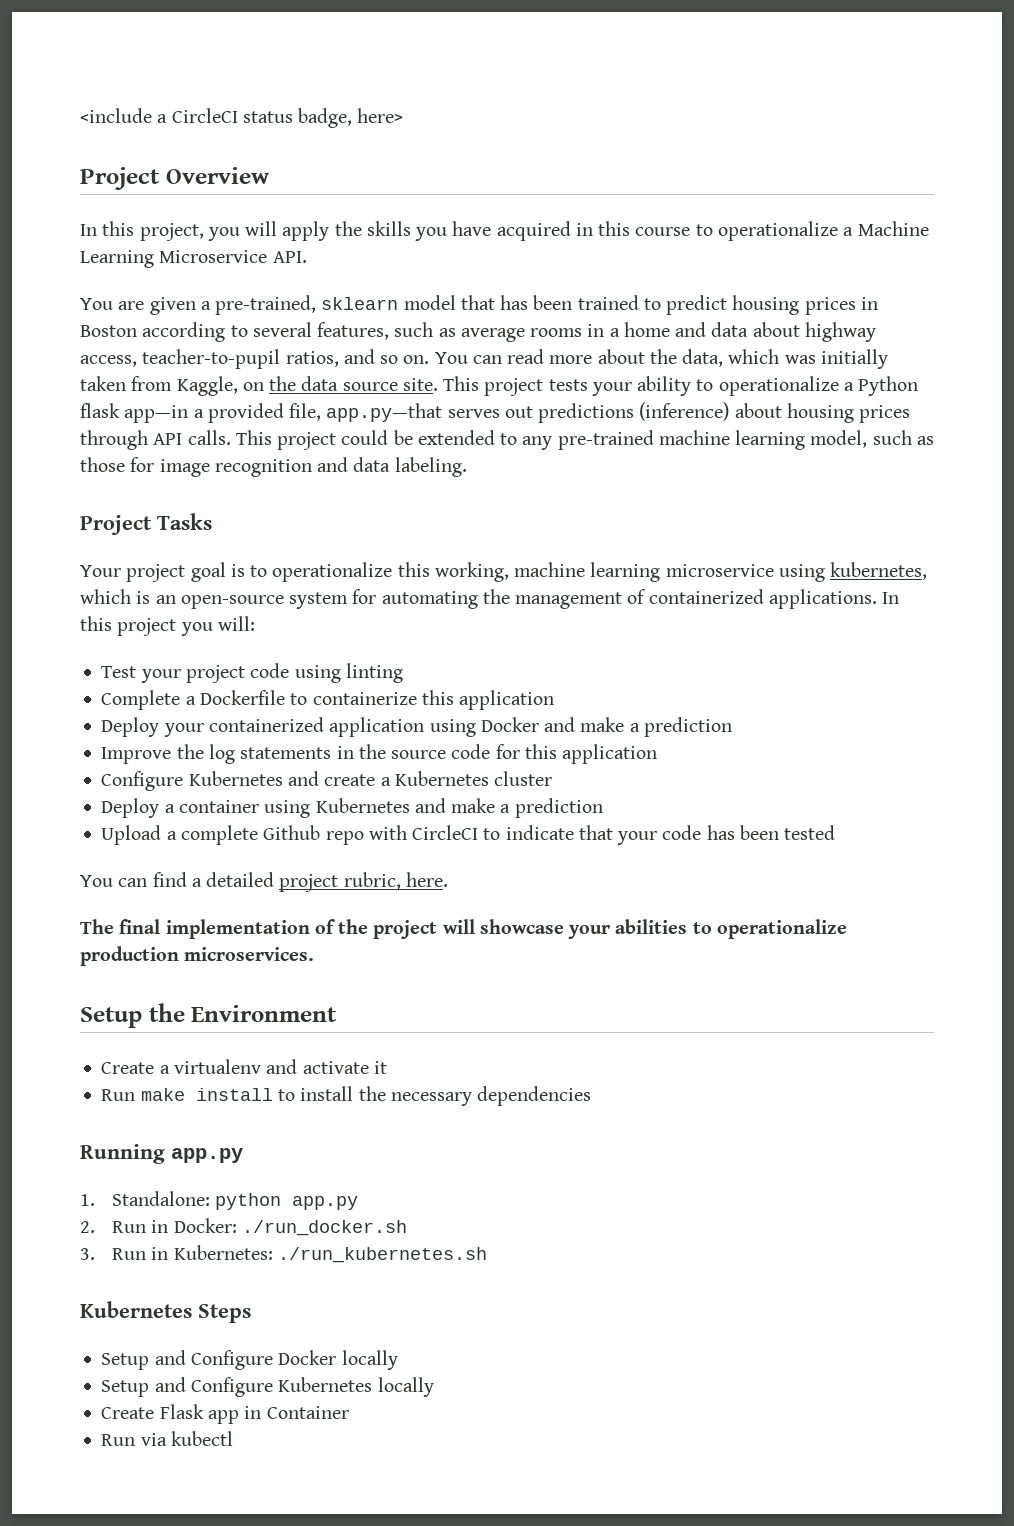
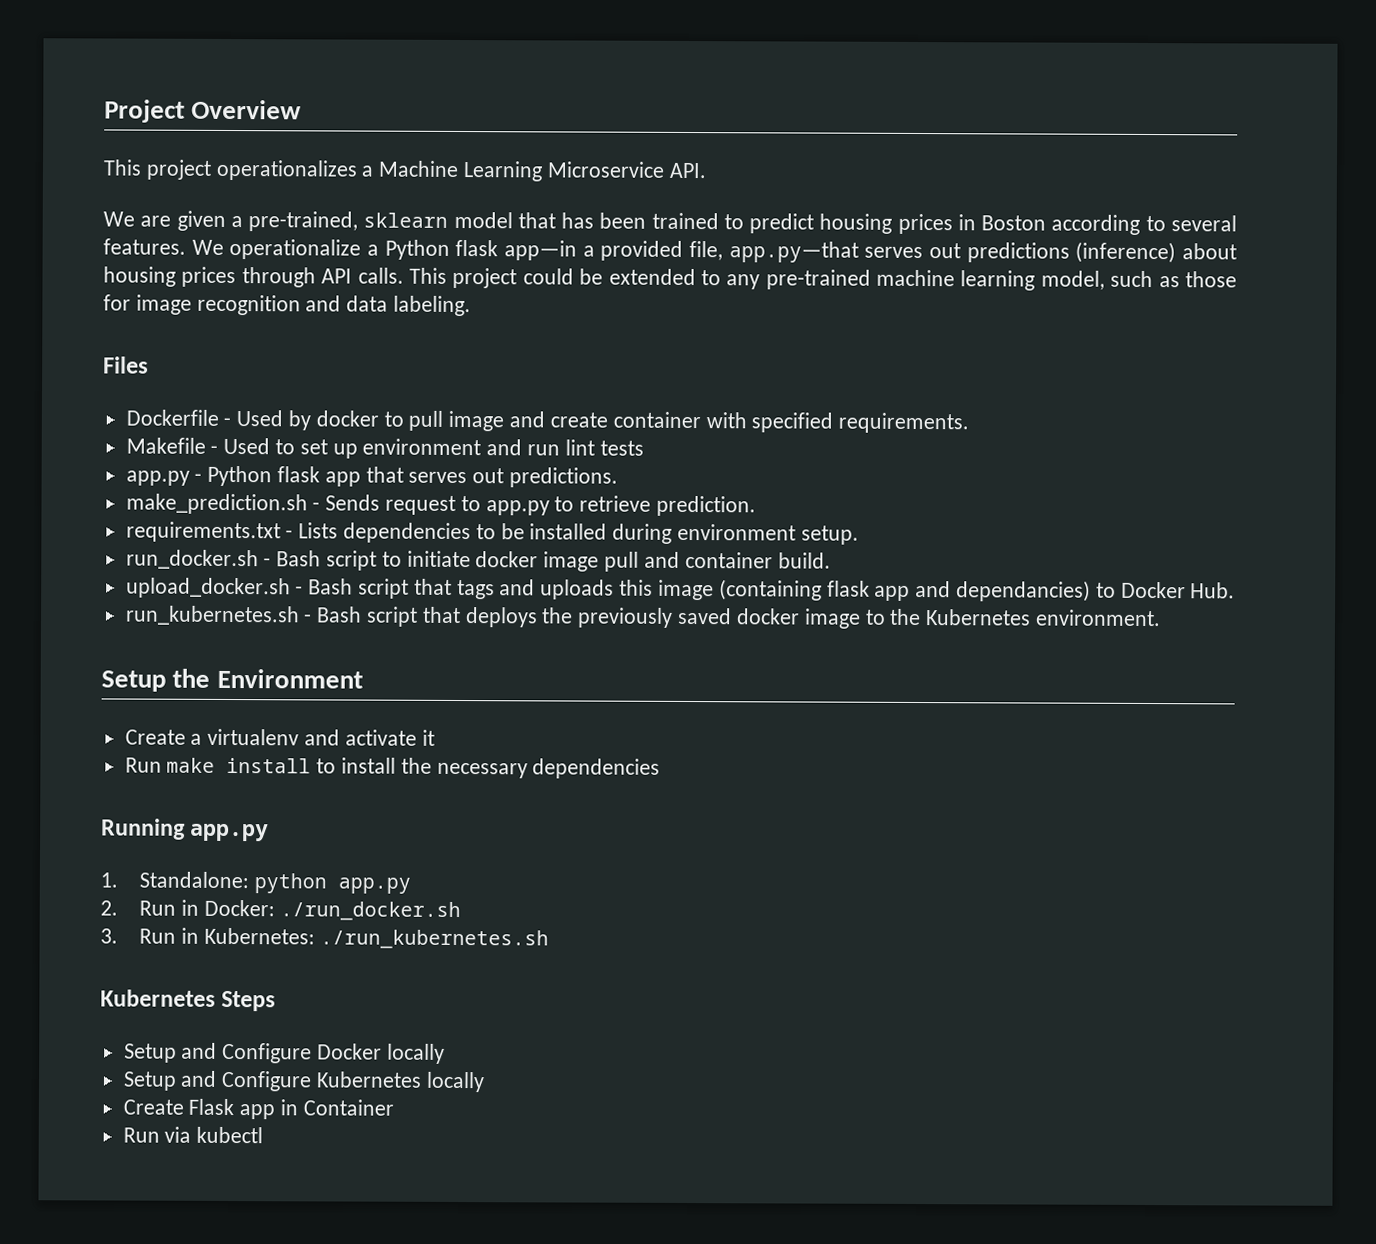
- <include a CircleCI status badge, here>
  Project Overview
- In this project, you will apply the skills you have acquired in this course to operationalize a Machine Learning Microservice API.
+ This project operationalizes a Machine Learning Microservice API.
- You are given a pre-trained, sklearn model that has been trained to predict housing prices in Boston according to several features, such as average rooms in a home and data about highway access, teacher-to-pupil ratios, and so on. You can read more about the data, which was initially taken from Kaggle, on the data source site. This project tests your ability to operationalize a Python flask app—in a provided file, app.py—that serves out predictions (inference) about housing prices through API calls.
+ We are given a pre-trained, sklearn model that has been trained to predict housing prices in Boston according to several features. We operationalize a Python flask app—in a provided file, app.py—that serves out predictions (inference) about housing prices through API calls.
- Project Tasks
- Your project goal is to operationalize this working, machine learning microservice using kubernetes, which is an open-source system for automating the management of containerized applications. In this project you will:
- Test your project code using linting
- Complete a Dockerfile to containerize this application
- Deploy your containerized application using Docker and make a prediction
- Improve the log statements in the source code for this application
- Configure Kubernetes and create a Kubernetes cluster
- Deploy a container using Kubernetes and make a prediction
- Upload a complete Github repo with CircleCI to indicate that your code has been tested
- You can find a detailed project rubric, here.
- The final implementation of the project will showcase your abilities to operationalize production microservices.
+ Files
+ Dockerfile - Used by docker to pull image and create container with specified requirements.
+ Makefile - Used to set up environment and run lint tests
+ app.py - Python flask app that serves out predictions.
+ make_prediction.sh - Sends request to app.py to retrieve prediction.
+ requirements.txt - Lists dependencies to be installed during environment setup.
+ run_docker.sh - Bash script to initiate docker image pull and container build.
+ upload_docker.sh - Bash script that tags and uploads this image (containing flask app and dependancies) to Docker Hub.
+ run_kubernetes.sh - Bash script that deploys the previously saved docker image to the Kubernetes environment.

